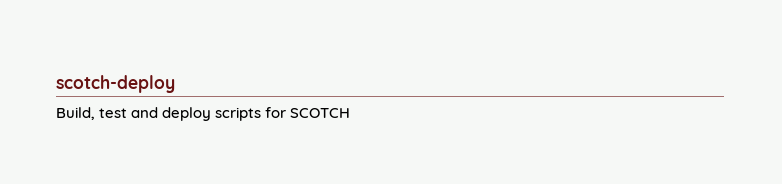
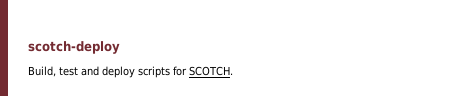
- Build, test and deploy scripts for SCOTCH
+ Build, test and deploy scripts for SCOTCH.

